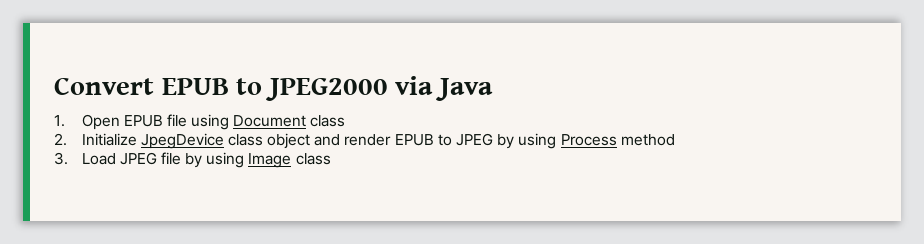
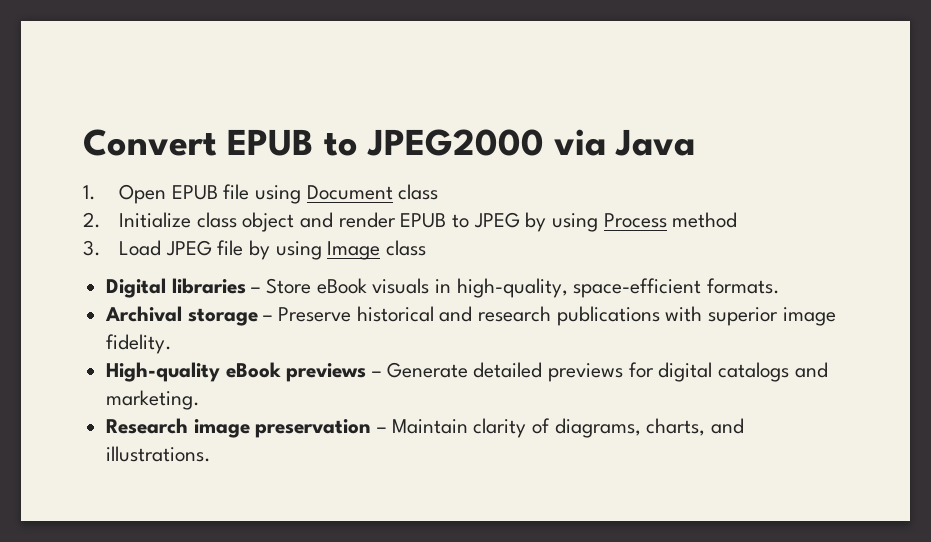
- 2. Initialize JpegDevice class object and render EPUB to JPEG by using Process method
+ 2. Initialize class object and render EPUB to JPEG by using Process method
+ Digital libraries – Store eBook visuals in high-quality, space-efficient formats.
+ Archival storage – Preserve historical and research publications with superior image fidelity.
+ High-quality eBook previews – Generate detailed previews for digital catalogs and marketing.
+ Research image preservation – Maintain clarity of diagrams, charts, and illustrations.

